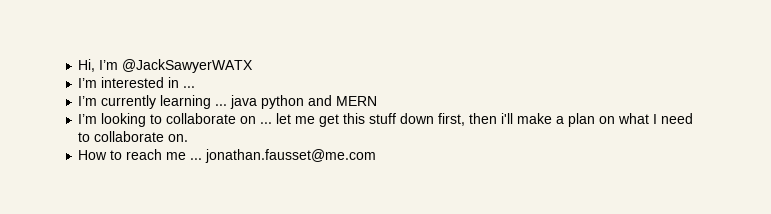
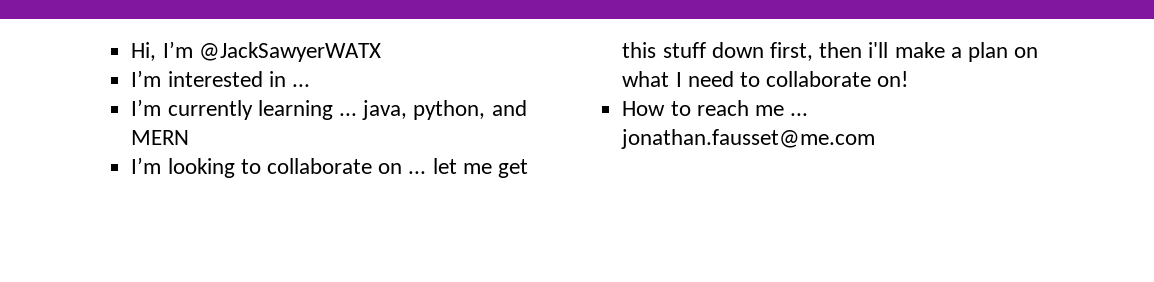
- I’m currently learning ... java python and MERN
+ I’m currently learning ... java, python, and MERN
- I’m looking to collaborate on ... let me get this stuff down first, then i'll make a plan on what I need to collaborate on.
+ I’m looking to collaborate on ... let me get this stuff down first, then i'll make a plan on what I need to collaborate on!

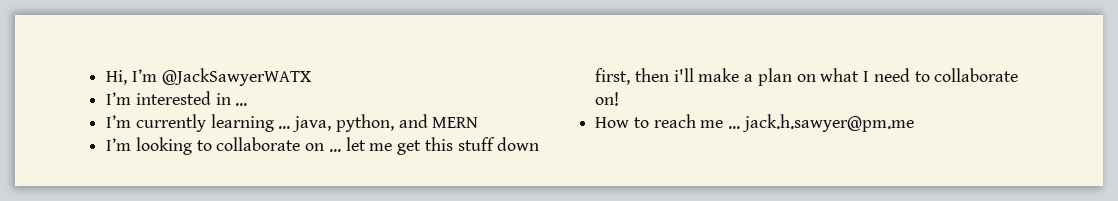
- How to reach me ... jonathan.fausset@me.com
+ How to reach me ... jack.h.sawyer@pm.me

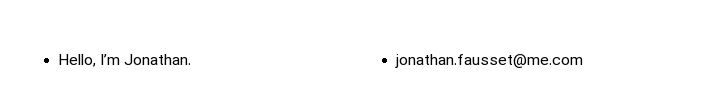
- Hi, I’m @JackSawyerWATX
- I’m interested in ...
- I’m currently learning ... java, python, and MERN
- I’m looking to collaborate on ... let me get this stuff down first, then i'll make a plan on what I need to collaborate on!
- How to reach me ... jack.h.sawyer@pm.me
+ Hello, I’m Jonathan.
+ jonathan.fausset@me.com

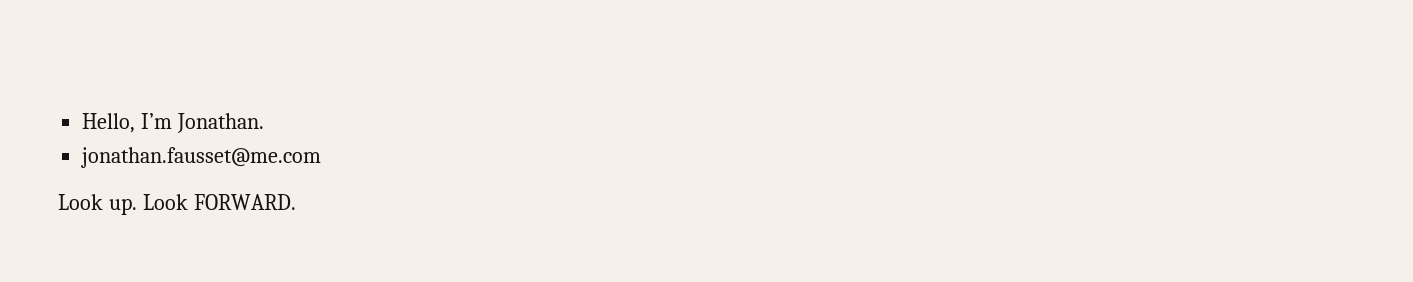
+ Look up. Look FORWARD.

